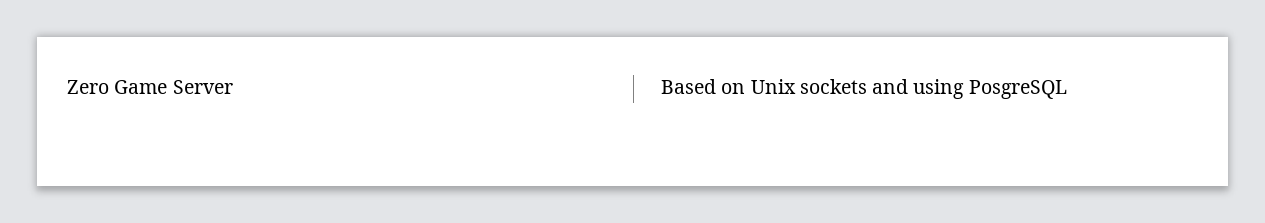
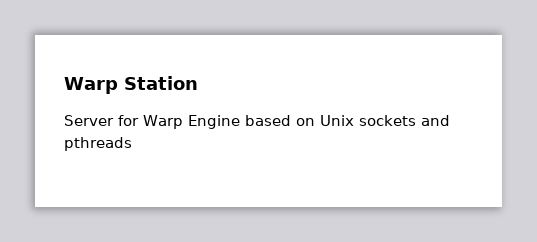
- Zero Game Server
- Based on Unix sockets and using PosgreSQL
+ Warp Station
+ Server for Warp Engine based on Unix sockets and pthreads

